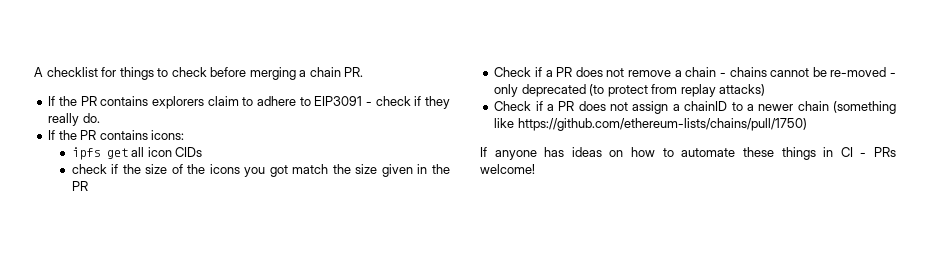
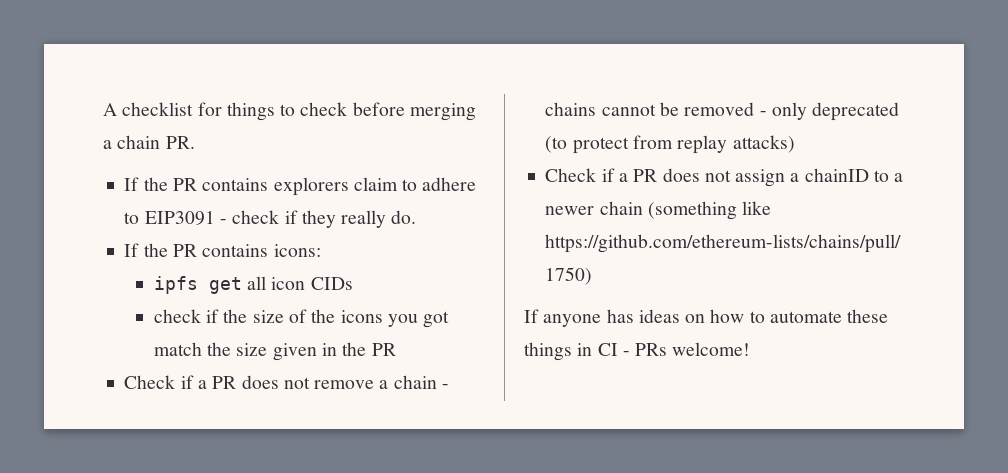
- Check if a PR does not remove a chain - chains cannot be re-moved - only deprecated (to protect from replay attacks)
+ Check if a PR does not remove a chain - chains cannot be removed - only deprecated (to protect from replay attacks)

